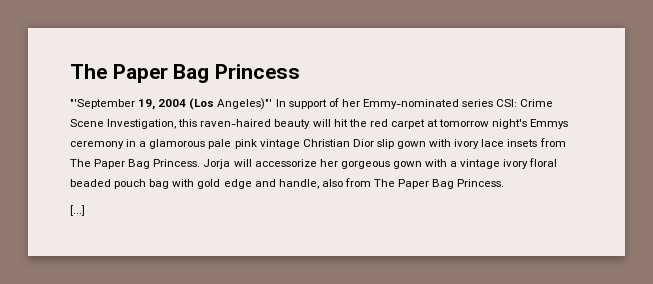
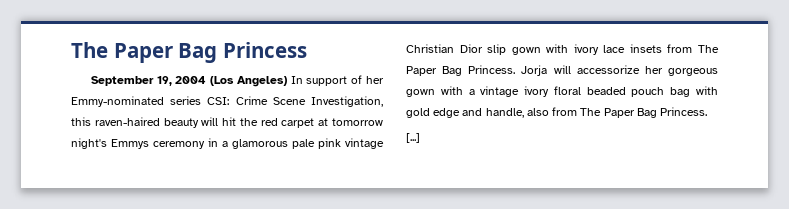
- "'September 19, 2004 (Los Angeles)"' In support of her Emmy-nominated series CSI: Crime Scene Investigation, this raven-haired beauty will hit the red carpet at tomorrow night's Emmys ceremony in a glamorous pale pink vintage Christian Dior slip gown with ivory lace insets from The Paper Bag Princess.
+ September 19, 2004 (Los Angeles) In support of her Emmy-nominated series CSI: Crime Scene Investigation, this raven-haired beauty will hit the red carpet at tomorrow night's Emmys ceremony in a glamorous pale pink vintage Christian Dior slip gown with ivory lace insets from The Paper Bag Princess.

